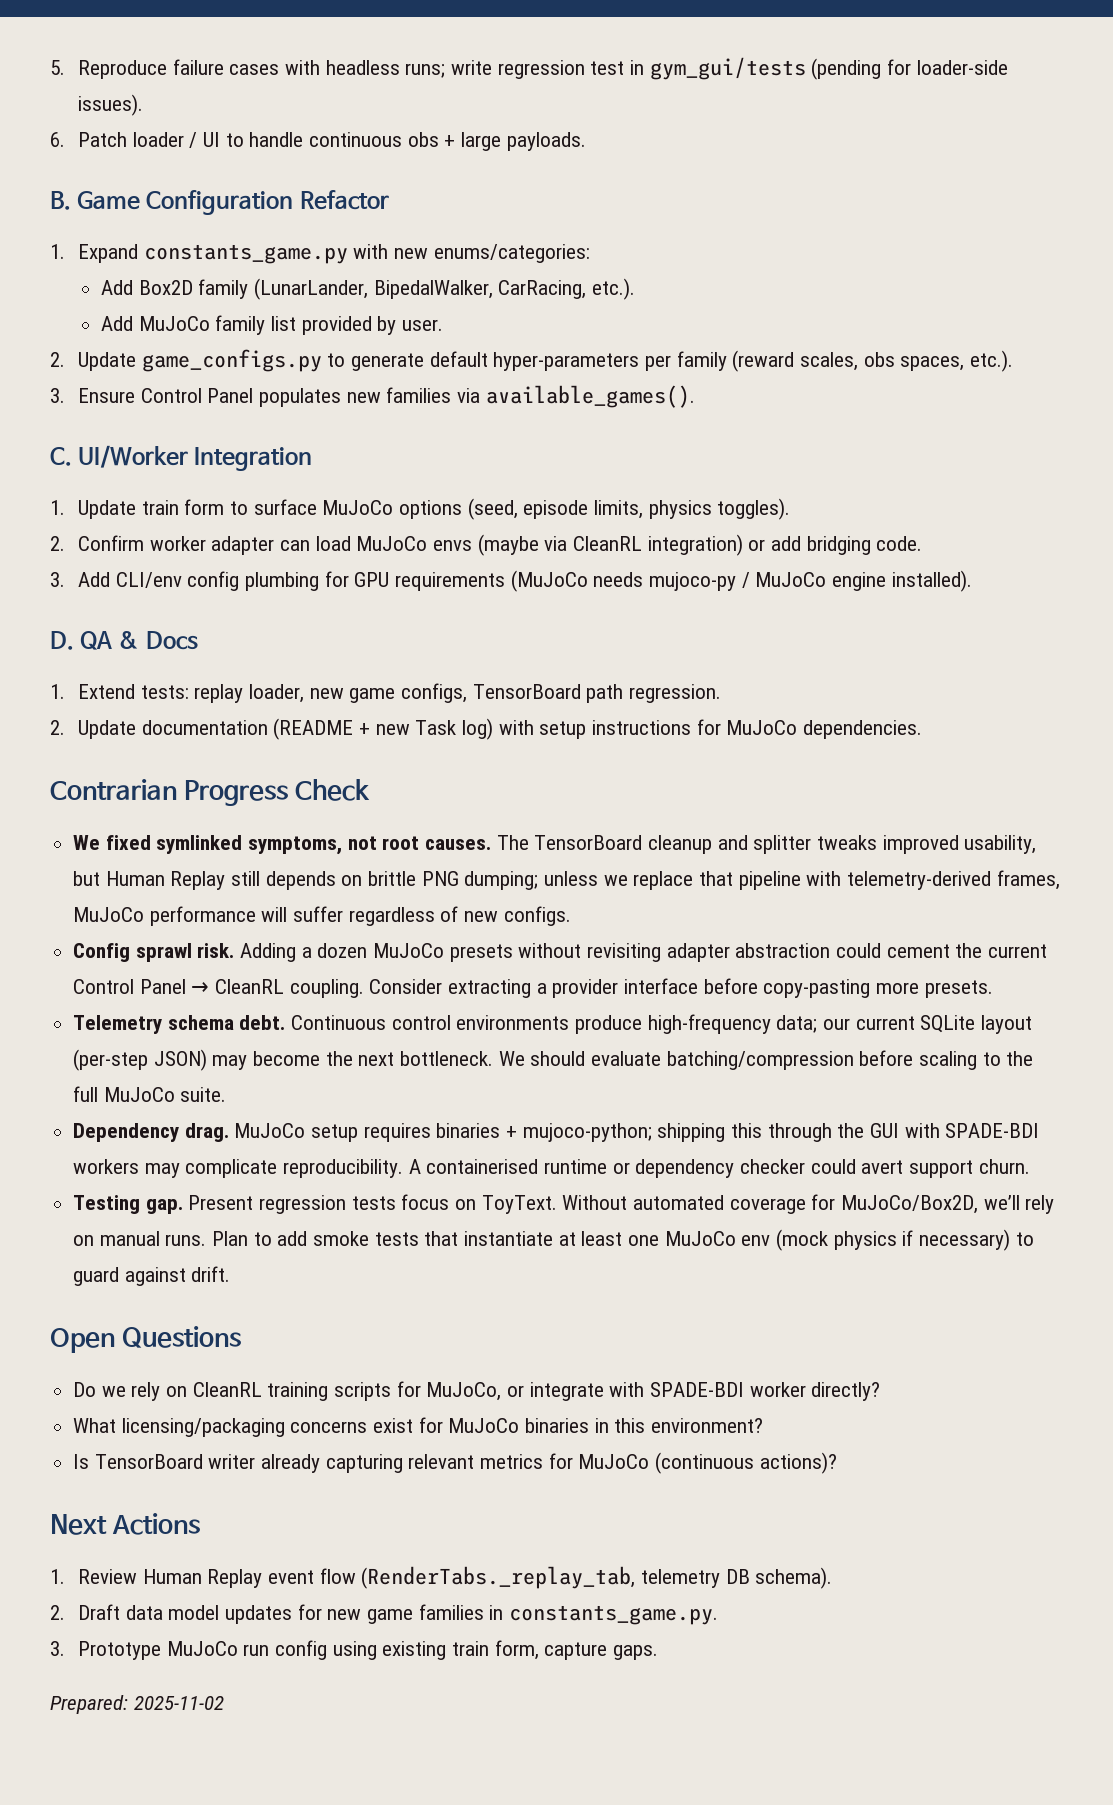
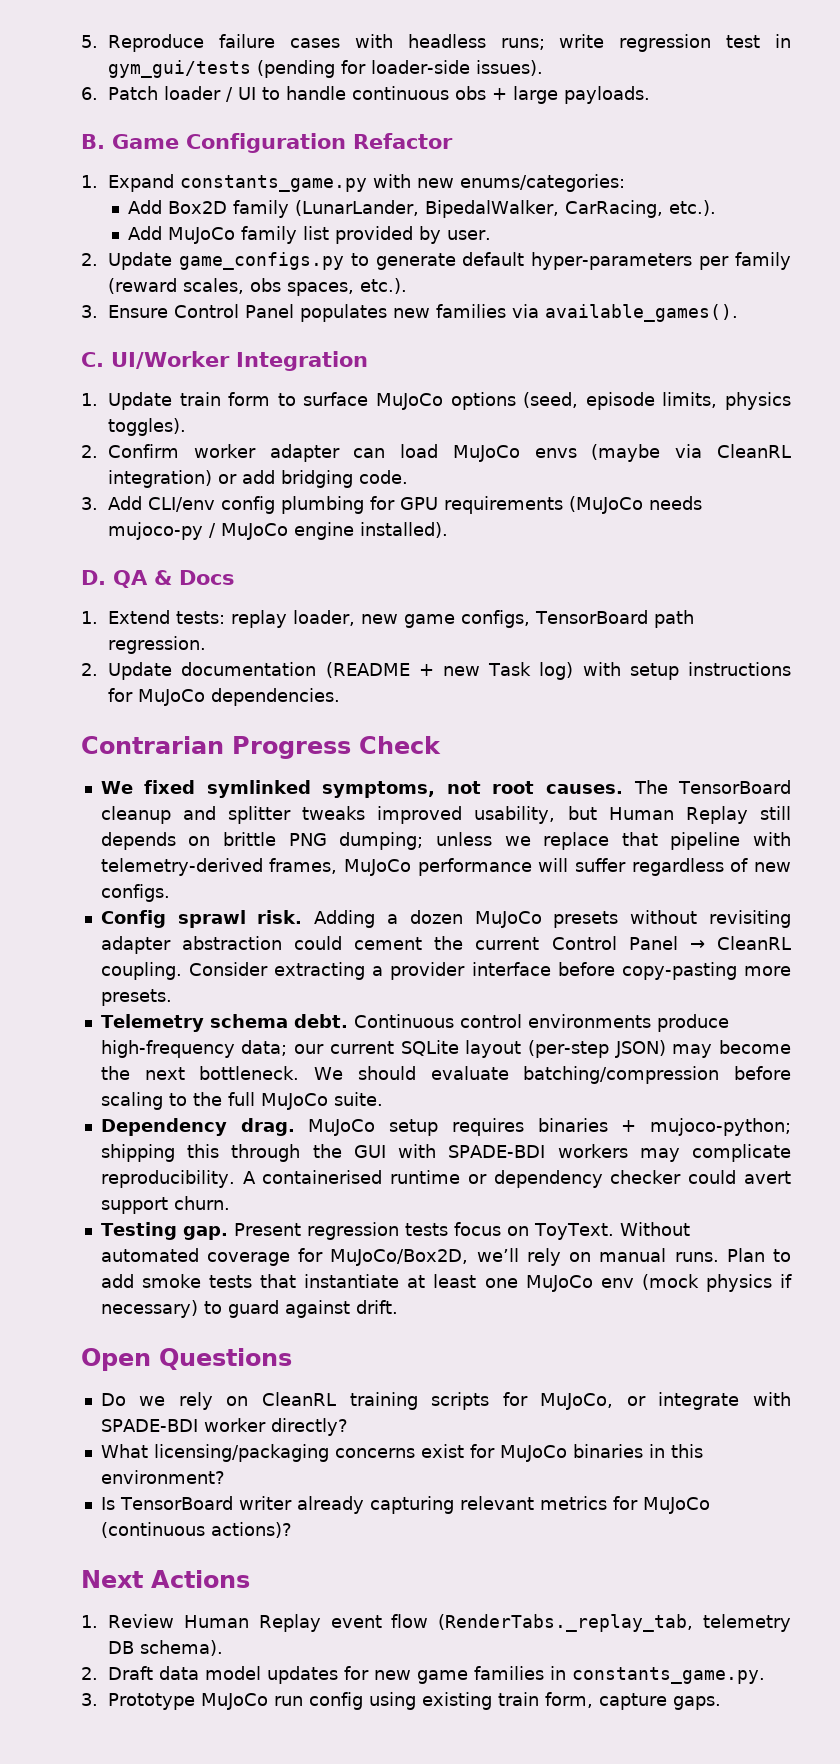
- Prepared: 2025-11-02

